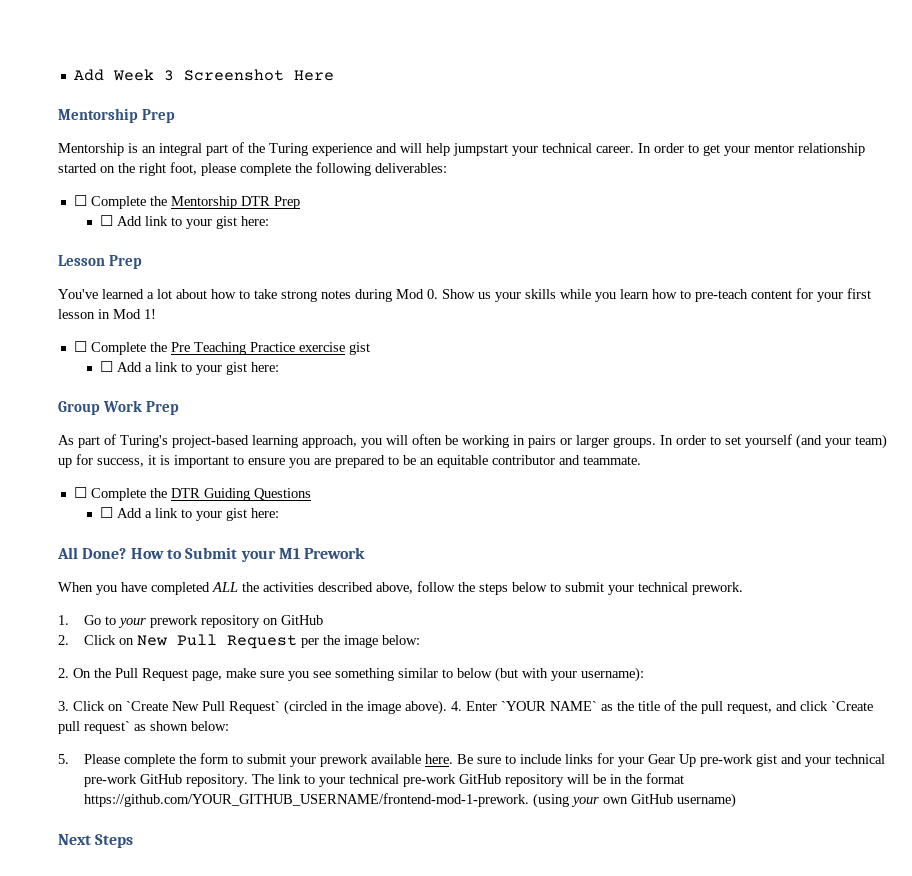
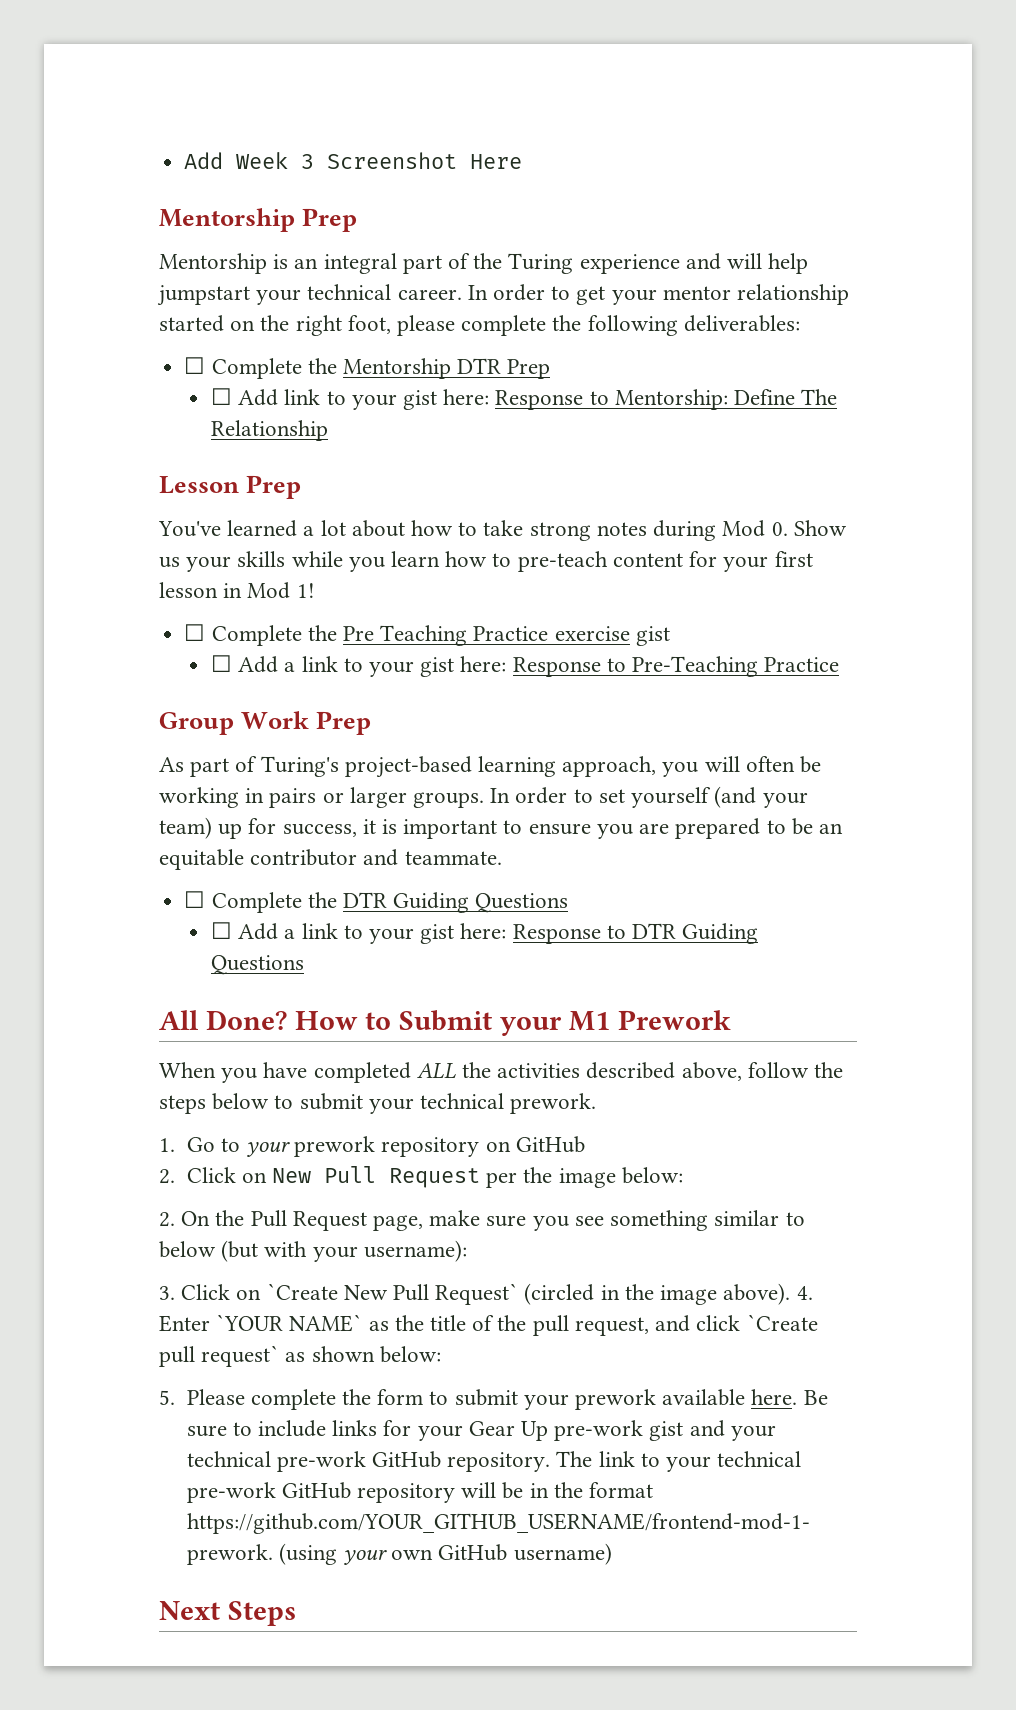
- ☐ Add link to your gist here:
+ ☐ Add link to your gist here: Response to Mentorship: Define The Relationship
  ☐ Complete the Pre Teaching Practice exercise gist
- ☐ Add a link to your gist here:
+ ☐ Add a link to your gist here: Response to Pre-Teaching Practice
  ☐ Complete the DTR Guiding Questions
- ☐ Add a link to your gist here:
+ ☐ Add a link to your gist here: Response to DTR Guiding Questions

